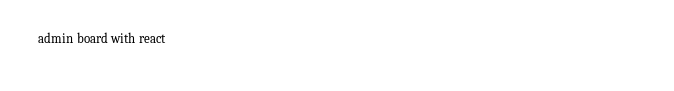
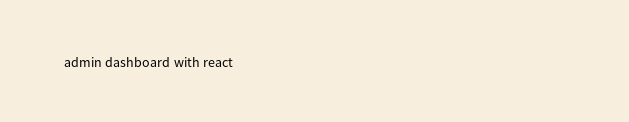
- admin board with react
+ admin dashboard with react

